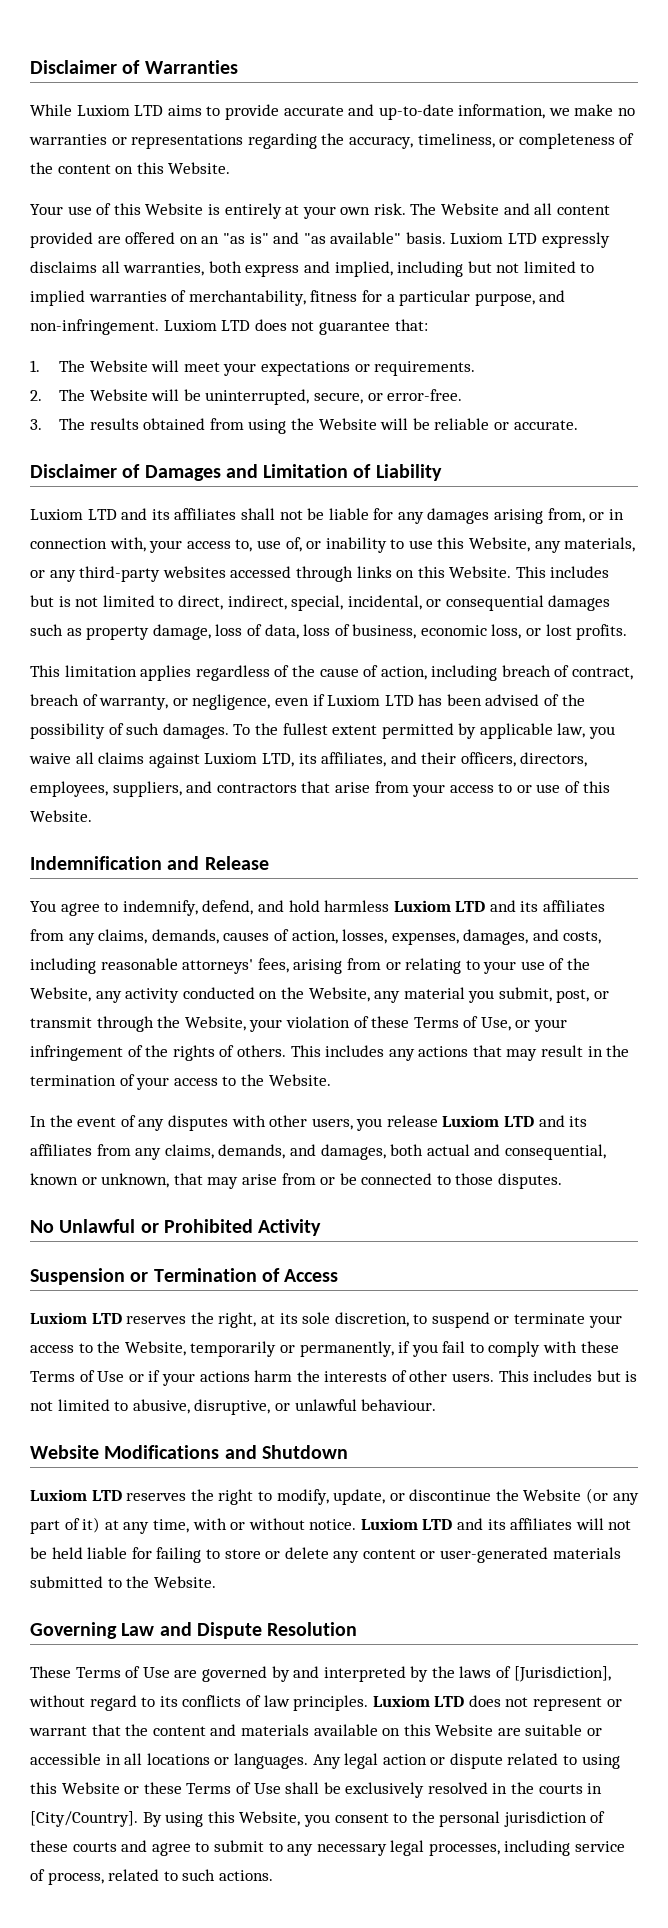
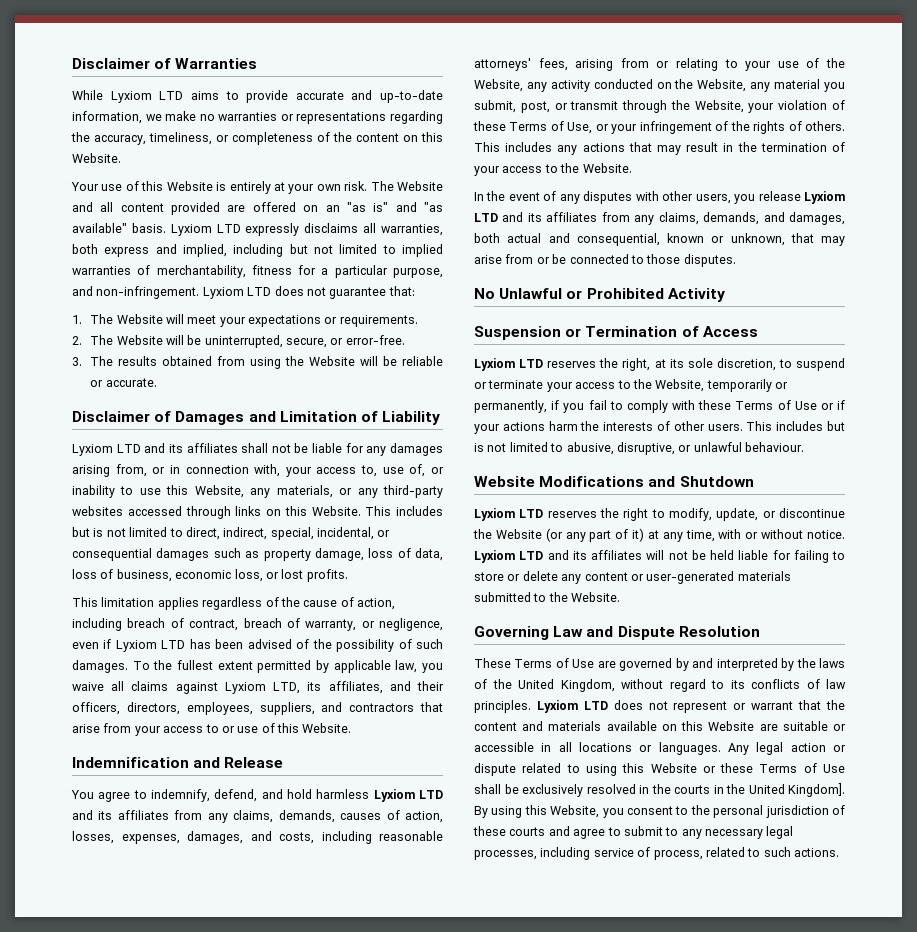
- While Luxiom LTD aims to provide accurate and up-to-date information, we make no warranties or representations regarding the accuracy, timeliness, or completeness of the content on this Website.
+ While Lyxiom LTD aims to provide accurate and up-to-date information, we make no warranties or representations regarding the accuracy, timeliness, or completeness of the content on this Website.
- Luxiom LTD expressly disclaims all warranties, both express and implied, including but not limited to implied warranties of merchantability, fitness for a particular purpose, and non-infringement.
+ Lyxiom LTD expressly disclaims all warranties, both express and implied, including but not limited to implied warranties of merchantability, fitness for a particular purpose, and non-infringement.
- Luxiom LTD does not guarantee that:
+ Lyxiom LTD does not guarantee that:
- Luxiom LTD and its affiliates shall not be liable for any damages arising from, or in connection with, your access to, use of, or inability to use this Website, any materials, or any third-party websites accessed through links on this Website.
+ Lyxiom LTD and its affiliates shall not be liable for any damages arising from, or in connection with, your access to, use of, or inability to use this Website, any materials, or any third-party websites accessed through links on this Website.
- This limitation applies regardless of the cause of action, including breach of contract, breach of warranty, or negligence, even if Luxiom LTD has been advised of the possibility of such damages.
+ This limitation applies regardless of the cause of action, including breach of contract, breach of warranty, or negligence, even if Lyxiom LTD has been advised of the possibility of such damages.
- To the fullest extent permitted by applicable law, you waive all claims against Luxiom LTD, its affiliates, and their officers, directors, employees, suppliers, and contractors that arise from your access to or use of this Website.
+ To the fullest extent permitted by applicable law, you waive all claims against Lyxiom LTD, its affiliates, and their officers, directors, employees, suppliers, and contractors that arise from your access to or use of this Website.
- You agree to indemnify, defend, and hold harmless Luxiom LTD and its affiliates from any claims, demands, causes of action, losses, expenses, damages, and costs, including reasonable attorneys' fees, arising from or relating to your use of the Website, any activity conducted on the Website, any material you submit, post, or transmit through the Website, your violation of these Terms of Use, or your infringement of the rights of others.
+ You agree to indemnify, defend, and hold harmless Lyxiom LTD and its affiliates from any claims, demands, causes of action, losses, expenses, damages, and costs, including reasonable attorneys' fees, arising from or relating to your use of the Website, any activity conducted on the Website, any material you submit, post, or transmit through the Website, your violation of these Terms of Use, or your infringement of the rights of others.
- In the event of any disputes with other users, you release Luxiom LTD and its affiliates from any claims, demands, and damages, both actual and consequential, known or unknown, that may arise from or be connected to those disputes.
+ In the event of any disputes with other users, you release Lyxiom LTD and its affiliates from any claims, demands, and damages, both actual and consequential, known or unknown, that may arise from or be connected to those disputes.
- Luxiom LTD reserves the right, at its sole discretion, to suspend or terminate your access to the Website, temporarily or permanently, if you fail to comply with these Terms of Use or if your actions harm the interests of other users.
+ Lyxiom LTD reserves the right, at its sole discretion, to suspend or terminate your access to the Website, temporarily or permanently, if you fail to comply with these Terms of Use or if your actions harm the interests of other users.
- Luxiom LTD reserves the right to modify, update, or discontinue the Website (or any part of it) at any time, with or without notice.
+ Lyxiom LTD reserves the right to modify, update, or discontinue the Website (or any part of it) at any time, with or without notice.
- Luxiom LTD and its affiliates will not be held liable for failing to store or delete any content or user-generated materials submitted to the Website.
+ Lyxiom LTD and its affiliates will not be held liable for failing to store or delete any content or user-generated materials submitted to the Website.
- These Terms of Use are governed by and interpreted by the laws of [Jurisdiction], without regard to its conflicts of law principles.
+ These Terms of Use are governed by and interpreted by the laws of the United Kingdom, without regard to its conflicts of law principles.
- Luxiom LTD does not represent or warrant that the content and materials available on this Website are suitable or accessible in all locations or languages.
+ Lyxiom LTD does not represent or warrant that the content and materials available on this Website are suitable or accessible in all locations or languages.
- Any legal action or dispute related to using this Website or these Terms of Use shall be exclusively resolved in the courts in [City/Country].
+ Any legal action or dispute related to using this Website or these Terms of Use shall be exclusively resolved in the courts in the United Kingdom].

